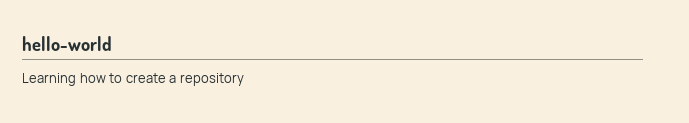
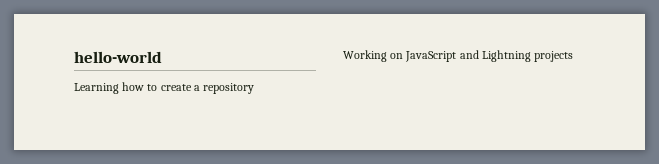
+ Working on JavaScript and Lightning projects

